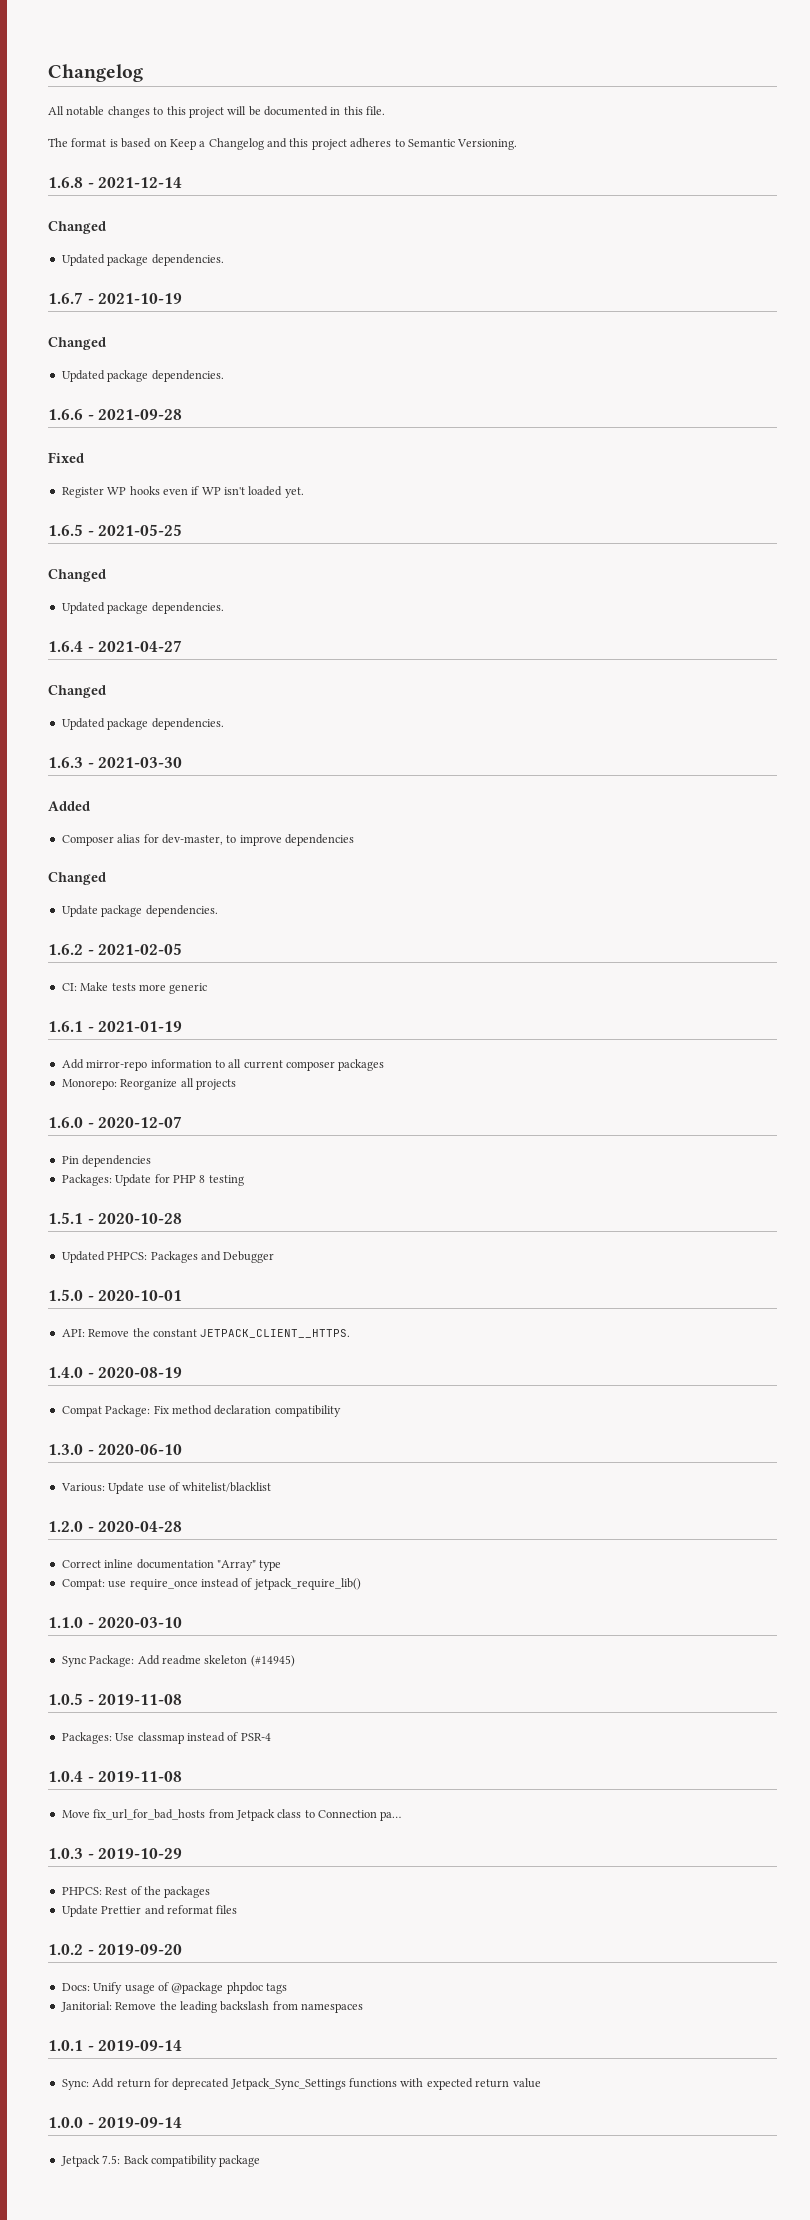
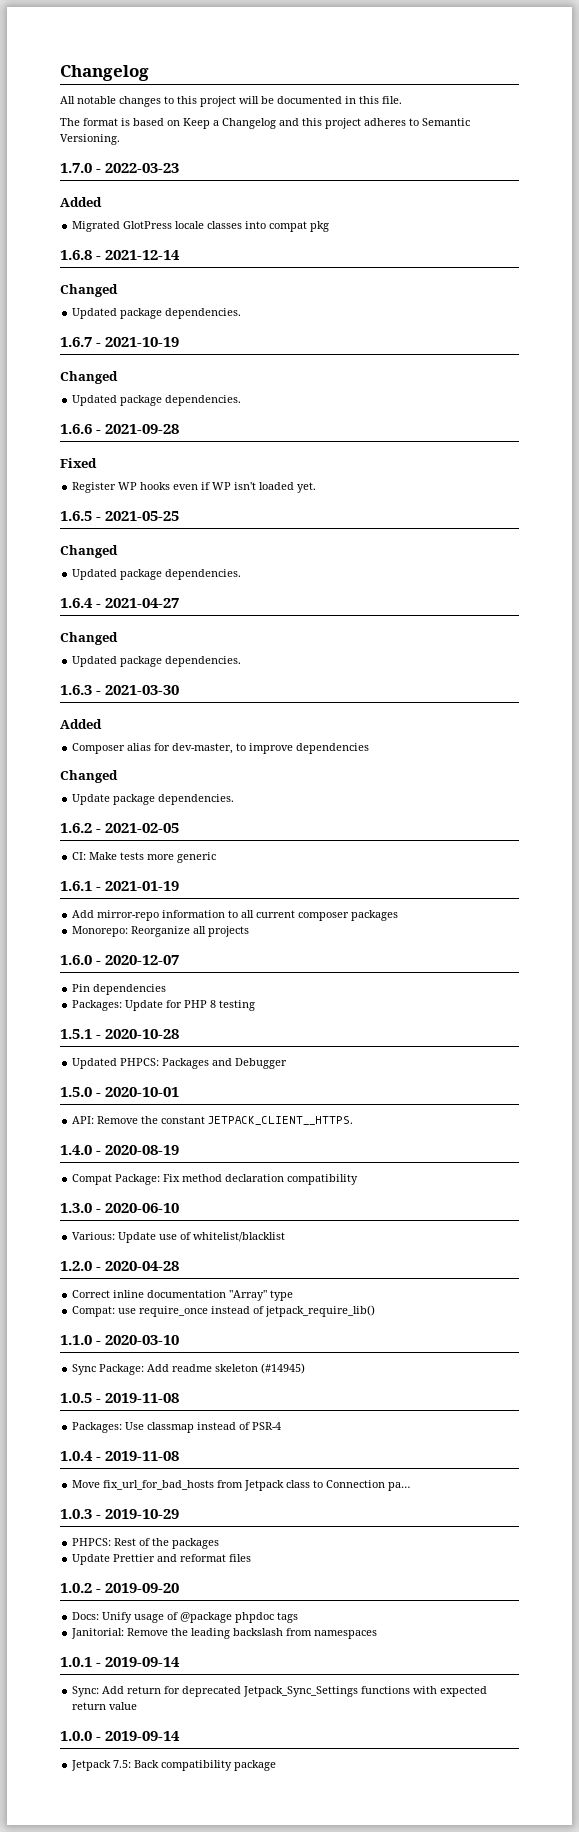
+ 1.7.0 - 2022-03-23
+ Added
+ Migrated GlotPress locale classes into compat pkg

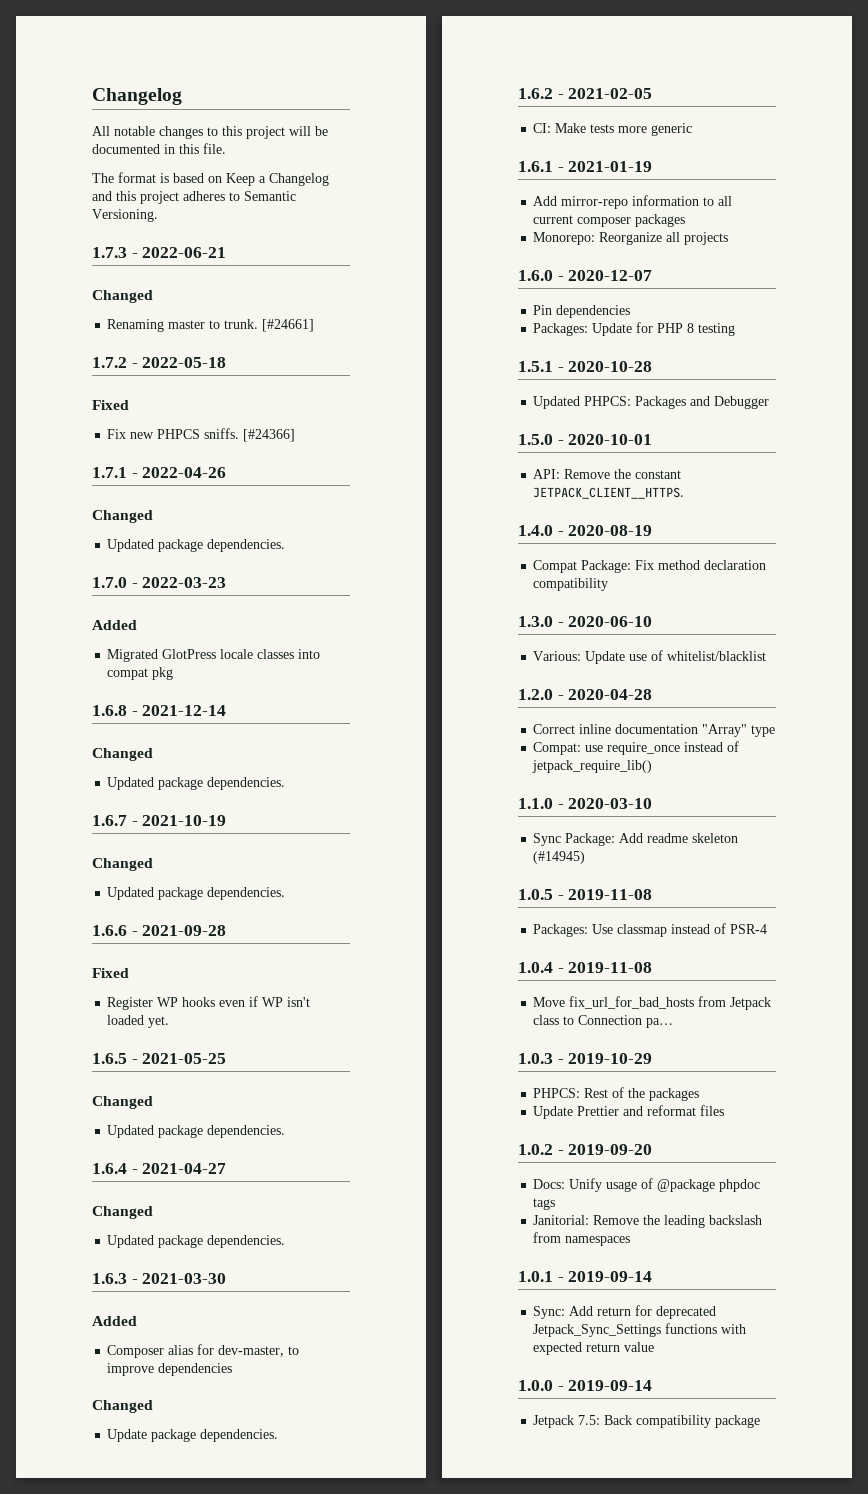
+ 1.7.3 - 2022-06-21
+ Changed
+ Renaming master to trunk. [#24661]
+ 1.7.2 - 2022-05-18
+ Fixed
+ Fix new PHPCS sniffs. [#24366]
+ 1.7.1 - 2022-04-26
+ Changed
+ Updated package dependencies.

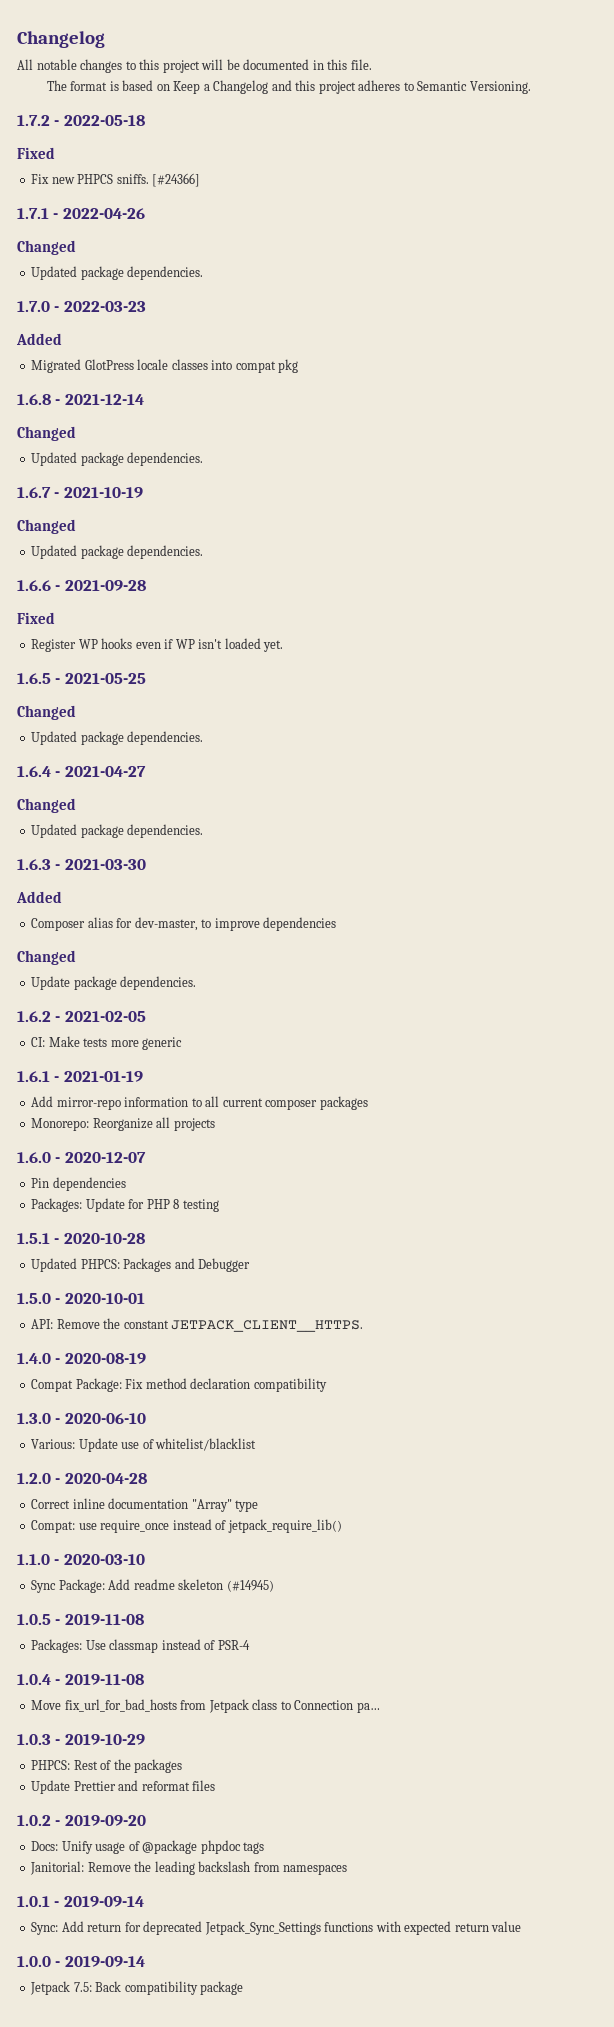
- 1.7.3 - 2022-06-21
- Changed
- Renaming master to trunk. [#24661]

